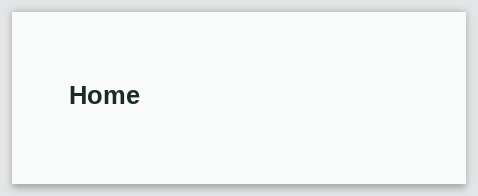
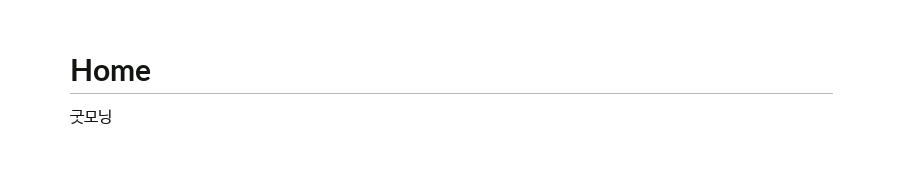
+ 굿모닝

